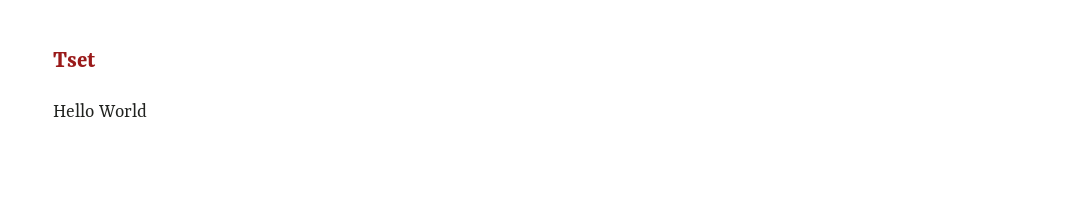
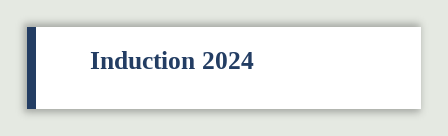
- Tset
- Hello World
+ Induction 2024

